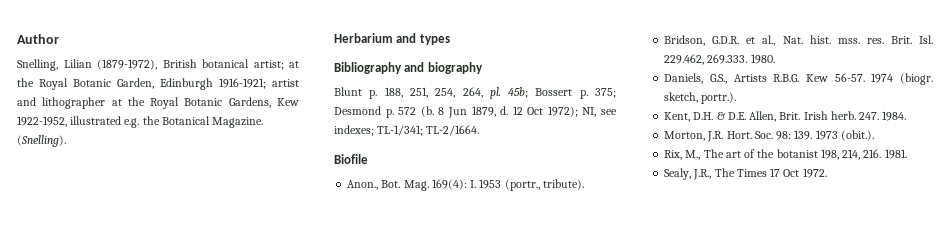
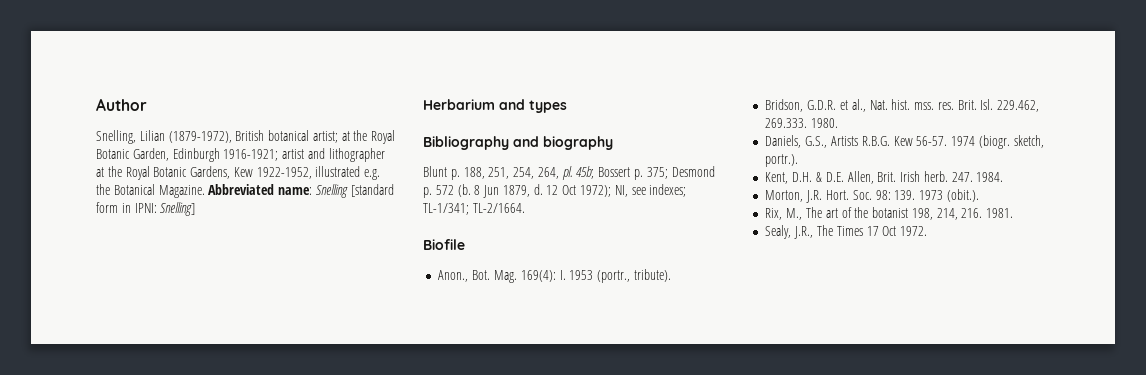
- (Snelling).
+ Abbreviated name: Snelling [standard form in IPNI: Snelling]

